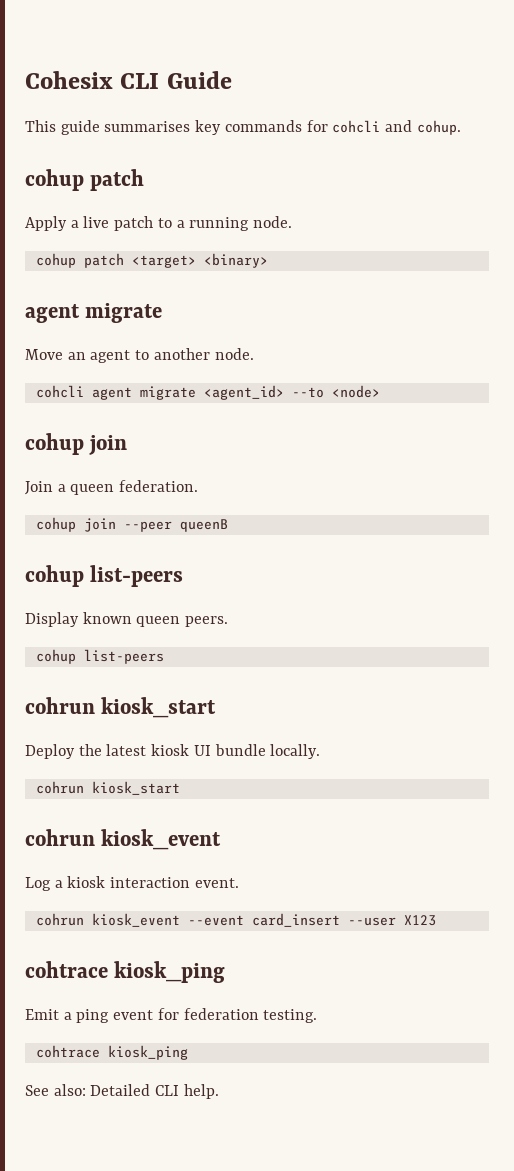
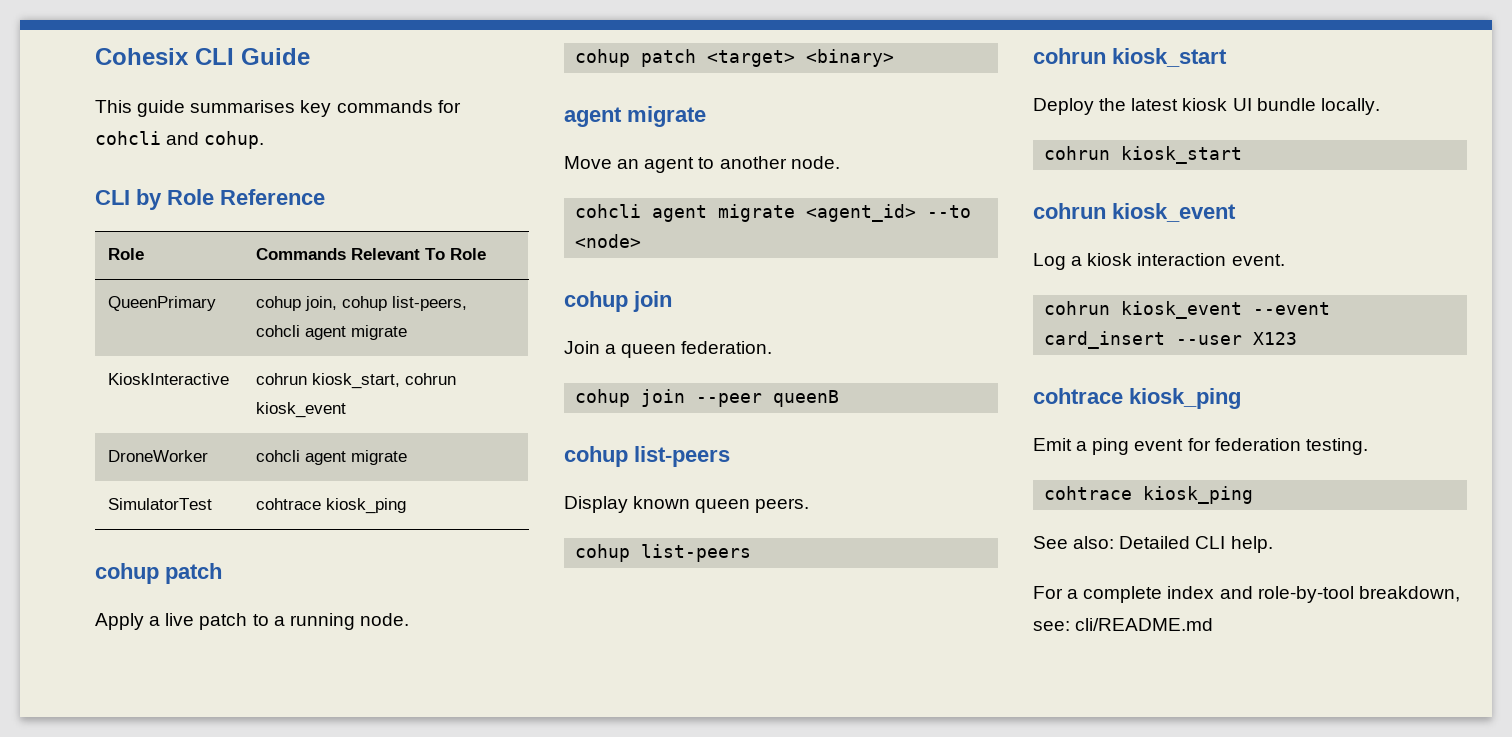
+ CLI by Role Reference
+ Role | Commands Relevant To Role
+ QueenPrimary | cohup join, cohup list-peers, cohcli agent migrate
+ KioskInteractive | cohrun kiosk_start, cohrun kiosk_event
+ DroneWorker | cohcli agent migrate
+ SimulatorTest | cohtrace kiosk_ping
+ For a complete index and role-by-tool breakdown, see: cli/README.md

